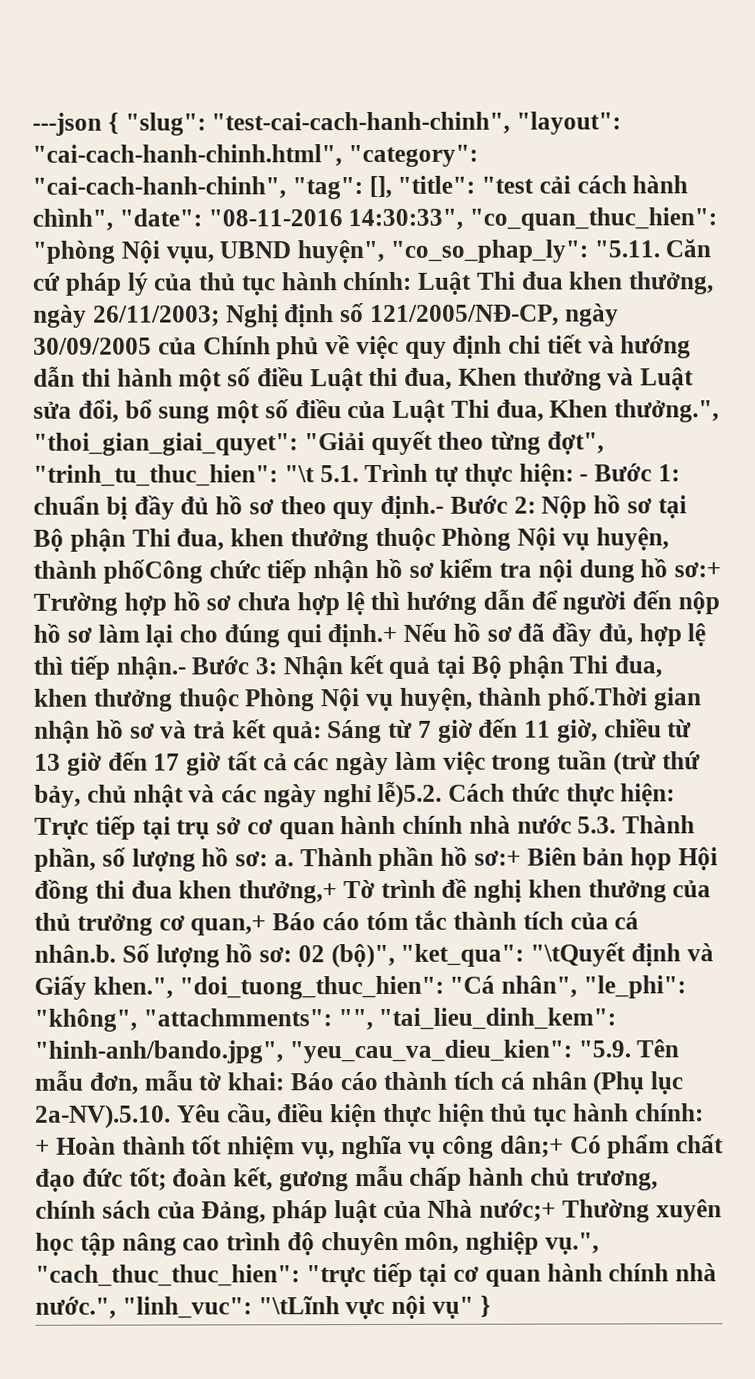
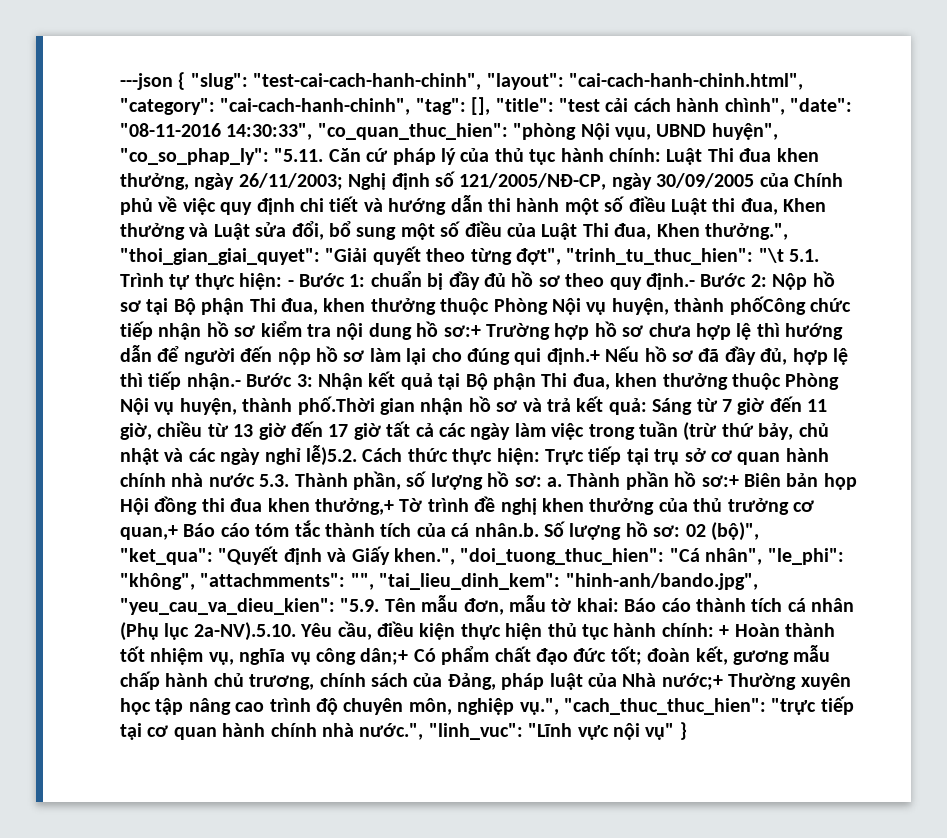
- "\tQuyết định và Giấy khen.", "doi_tuong_thuc_hien":
+ "Quyết định và Giấy khen.", "doi_tuong_thuc_hien":
- "\tLĩnh vực nội vụ" }
+ "Lĩnh vực nội vụ" }

